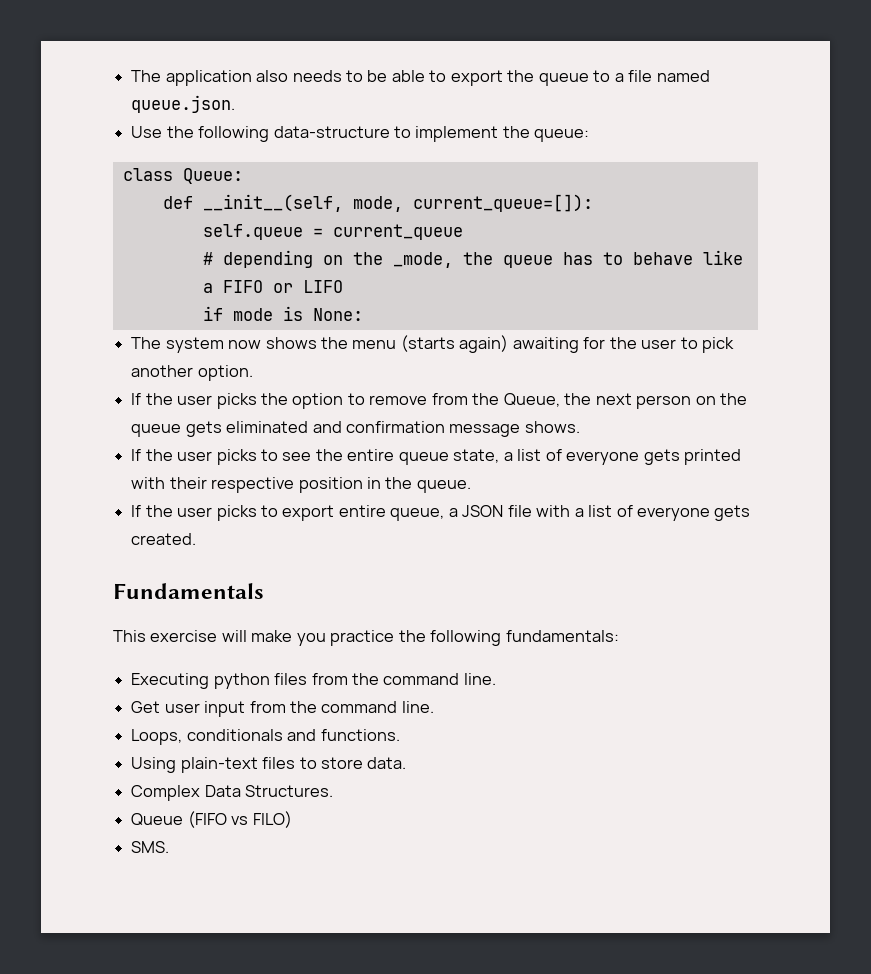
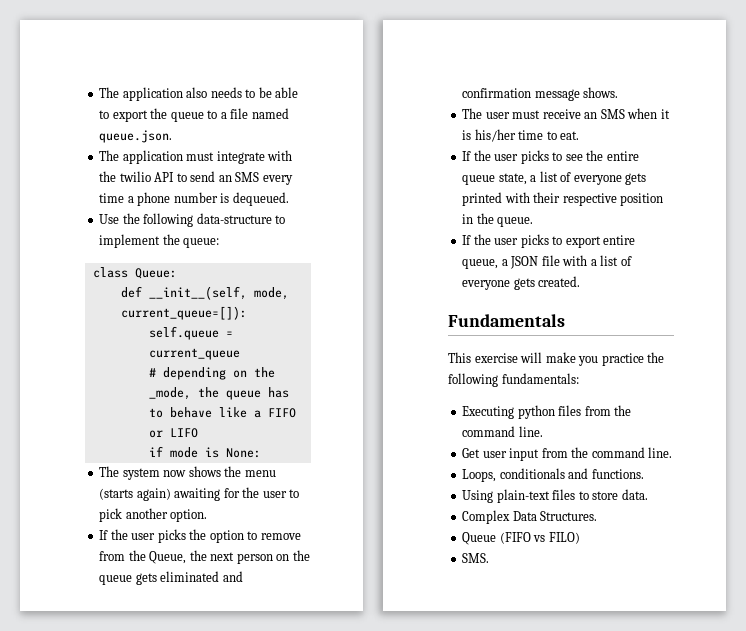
+ The application must integrate with the twilio API to send an SMS every time a phone number is dequeued.
+ The user must receive an SMS when it is his/her time to eat.

